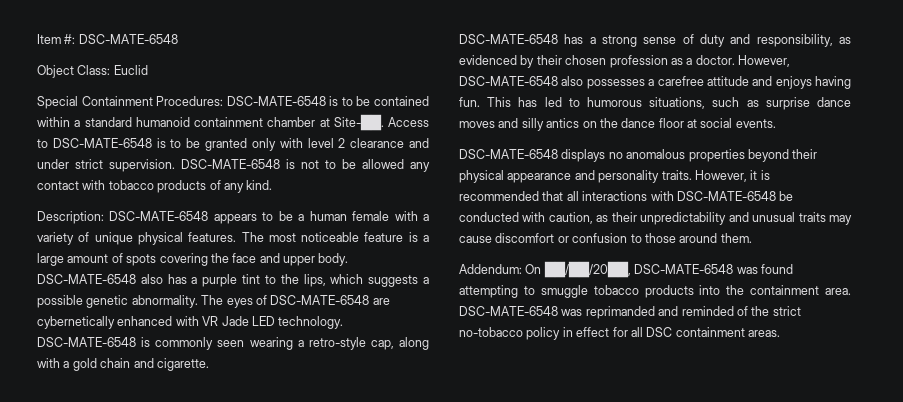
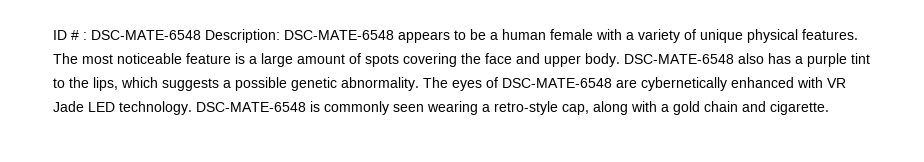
- Item #: DSC-MATE-6548
- Object Class: Euclid
- Special Containment Procedures: DSC-MATE-6548 is to be contained within a standard humanoid containment chamber at Site-██. Access to DSC-MATE-6548 is to be granted only with level 2 clearance and under strict supervision. DSC-MATE-6548 is not to be allowed any contact with tobacco products of any kind.
- Description: DSC-MATE-6548 appears to be a human female with a variety of unique physical features.
+ ID # : DSC-MATE-6548 Description: DSC-MATE-6548 appears to be a human female with a variety of unique physical features.
- DSC-MATE-6548 has a strong sense of duty and responsibility, as evidenced by their chosen profession as a doctor. However, DSC-MATE-6548 also possesses a carefree attitude and enjoys having fun. This has led to humorous situations, such as surprise dance moves and silly antics on the dance floor at social events.
- DSC-MATE-6548 displays no anomalous properties beyond their physical appearance and personality traits. However, it is recommended that all interactions with DSC-MATE-6548 be conducted with caution, as their unpredictability and unusual traits may cause discomfort or confusion to those around them.
- Addendum: On ██/██/20██, DSC-MATE-6548 was found attempting to smuggle tobacco products into the containment area. DSC-MATE-6548 was reprimanded and reminded of the strict no-tobacco policy in effect for all DSC containment areas.

